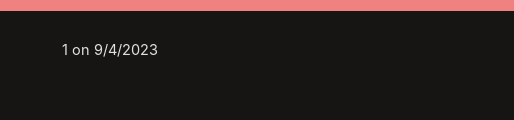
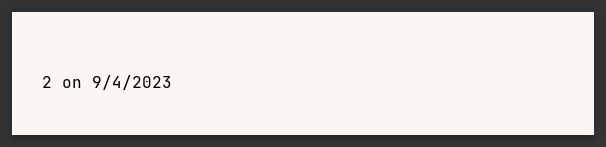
- 1 on 9/4/2023
+ 2 on 9/4/2023

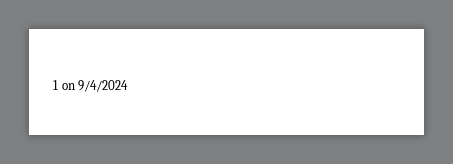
- 2 on 9/4/2023
+ 1 on 9/4/2024

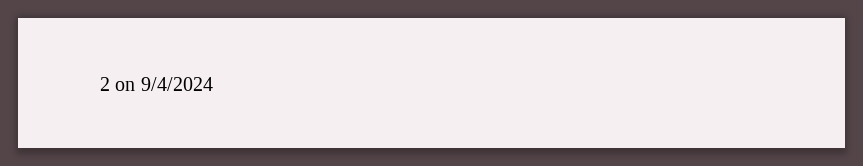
- 1 on 9/4/2024
+ 2 on 9/4/2024

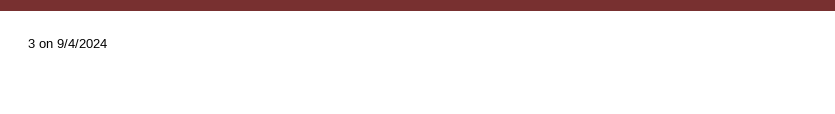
- 2 on 9/4/2024
+ 3 on 9/4/2024

